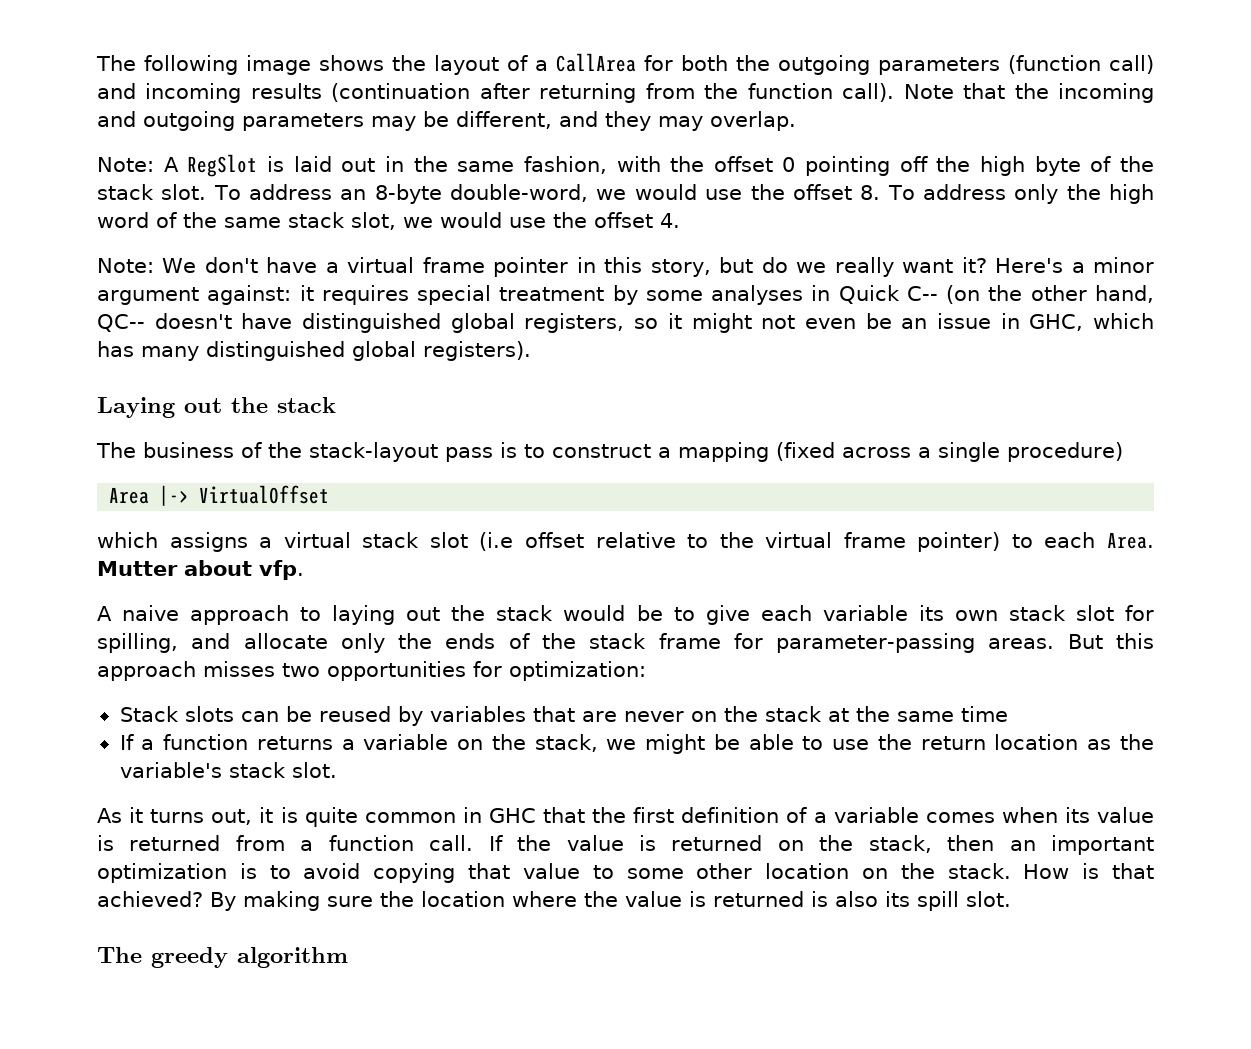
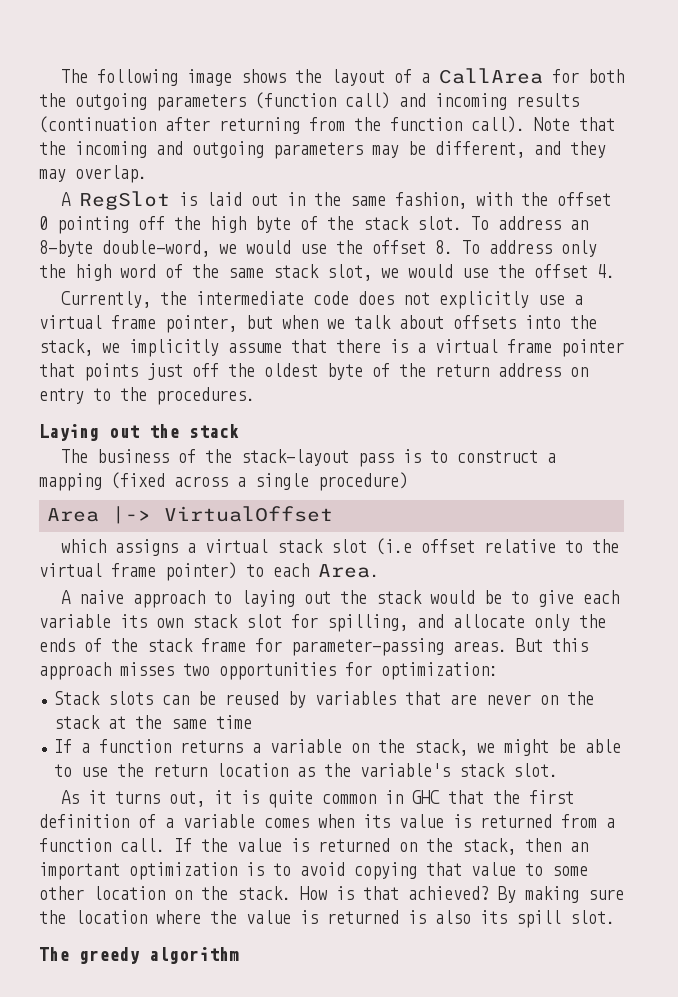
- Note: A RegSlot is laid out in the same fashion, with the offset 0 pointing off the high byte of the stack slot.
+ A RegSlot is laid out in the same fashion, with the offset 0 pointing off the high byte of the stack slot.
- Note: We don't have a virtual frame pointer in this story, but do we really want it? Here's a minor argument against: it requires special treatment by some analyses in Quick C-- (on the other hand, QC-- doesn't have distinguished global registers, so it might not even be an issue in GHC, which has many distinguished global registers).
+ Currently, the intermediate code does not explicitly use a virtual frame pointer, but when we talk about offsets into the stack, we implicitly assume that there is a virtual frame pointer that points just off the oldest byte of the return address on entry to the procedures.
- Mutter about vfp.

